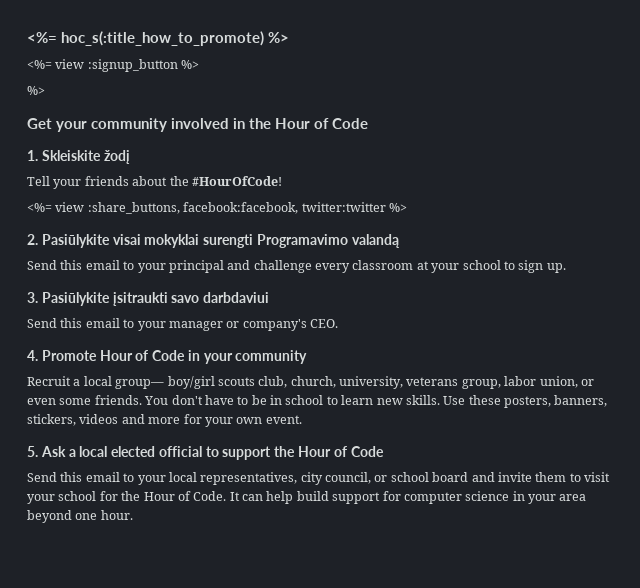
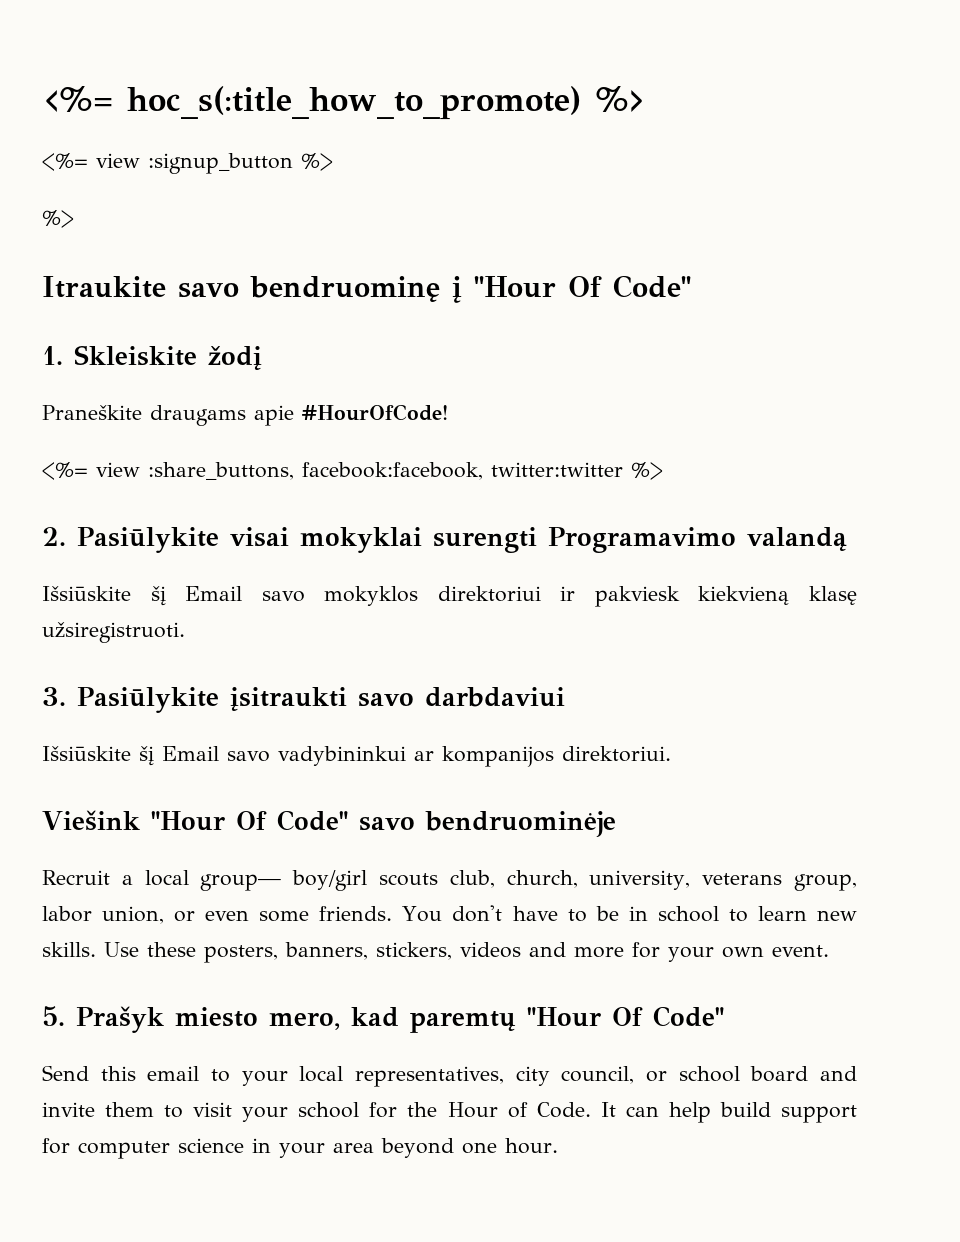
- Get your community involved in the Hour of Code
+ Itraukite savo bendruominę į "Hour Of Code"
  1. Skleiskite žodį
- Tell your friends about the #HourOfCode!
+ Praneškite draugams apie #HourOfCode!
- Send this email to your principal and challenge every classroom at your school to sign up.
+ Išsiūskite šį Email savo mokyklos direktoriui ir pakviesk kiekvieną klasę užsiregistruoti.
- Send this email to your manager or company's CEO.
- 4. Promote Hour of Code in your community
+ Išsiūskite šį Email savo vadybininkui ar kompanijos direktoriui.
+ Viešink "Hour Of Code" savo bendruominėje
- 5. Ask a local elected official to support the Hour of Code
+ 5. Prašyk miesto mero, kad paremtų "Hour Of Code"

